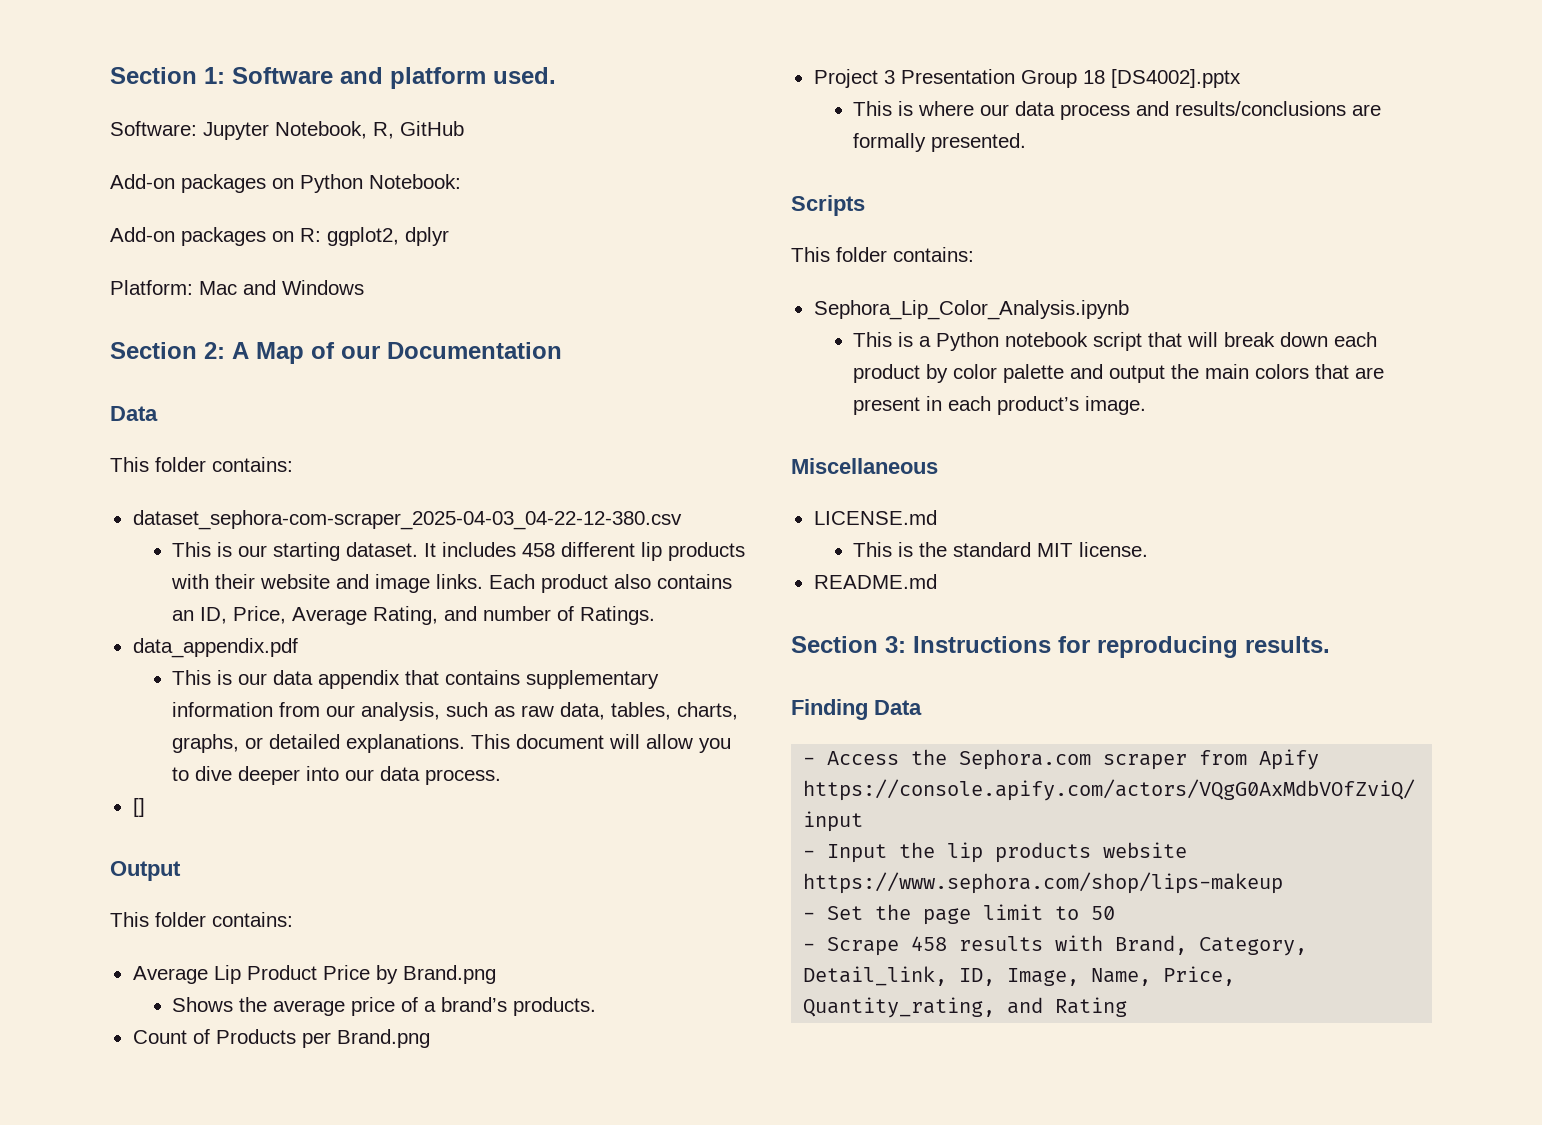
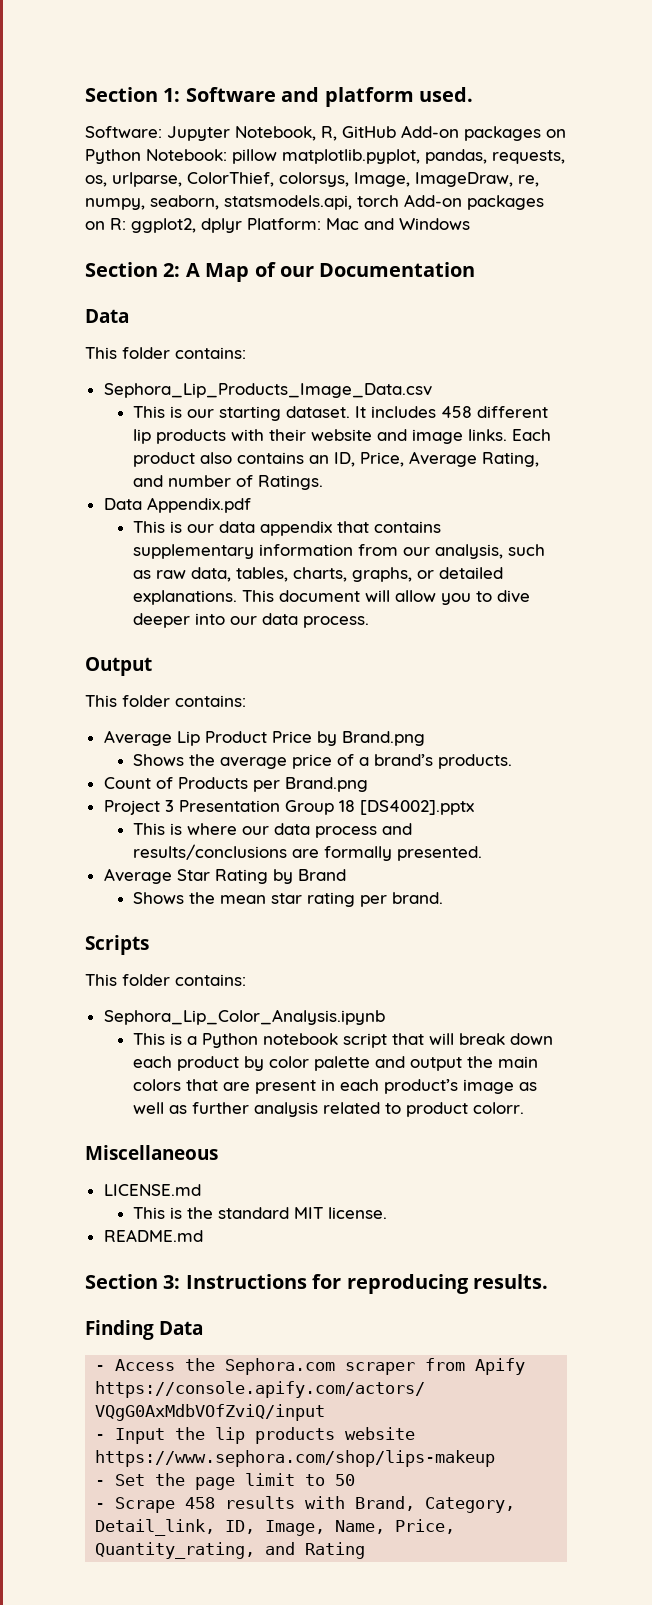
- Software: Jupyter Notebook, R, GitHub
- Add-on packages on Python Notebook:
- Add-on packages on R: ggplot2, dplyr
- Platform: Mac and Windows
+ Software: Jupyter Notebook, R, GitHub Add-on packages on Python Notebook: pillow matplotlib.pyplot, pandas, requests, os, urlparse, ColorThief, colorsys, Image, ImageDraw, re, numpy, seaborn, statsmodels.api, torch Add-on packages on R: ggplot2, dplyr Platform: Mac and Windows
- dataset_sephora-com-scraper_2025-04-03_04-22-12-380.csv
+ Sephora_Lip_Products_Image_Data.csv
- data_appendix.pdf
+ Data Appendix.pdf
- []
+ Average Star Rating by Brand
+ Shows the mean star rating per brand.
- This is a Python notebook script that will break down each product by color palette and output the main colors that are present in each product’s image.
+ This is a Python notebook script that will break down each product by color palette and output the main colors that are present in each product’s image as well as further analysis related to product colorr.

